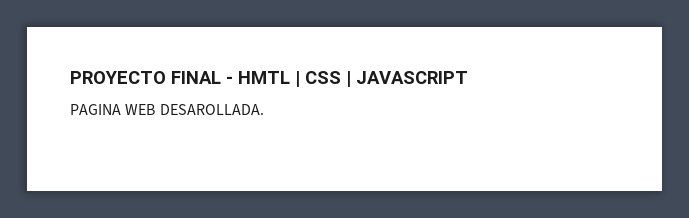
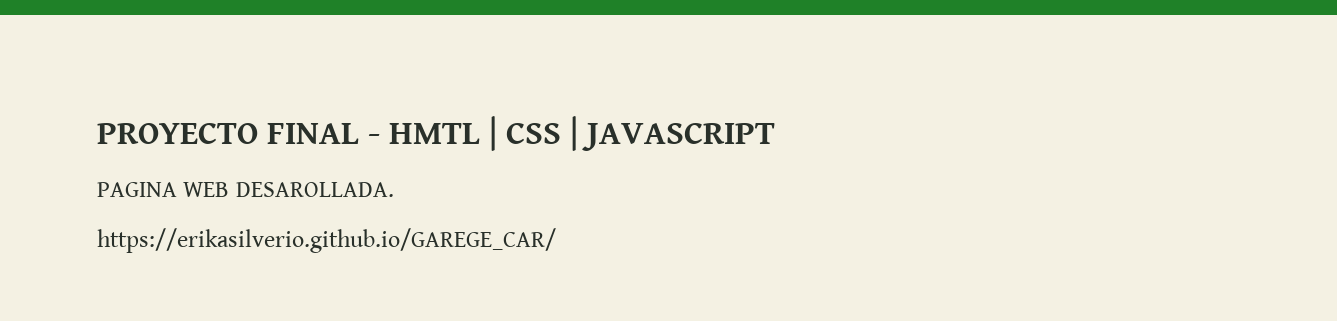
+ https://erikasilverio.github.io/GAREGE_CAR/

